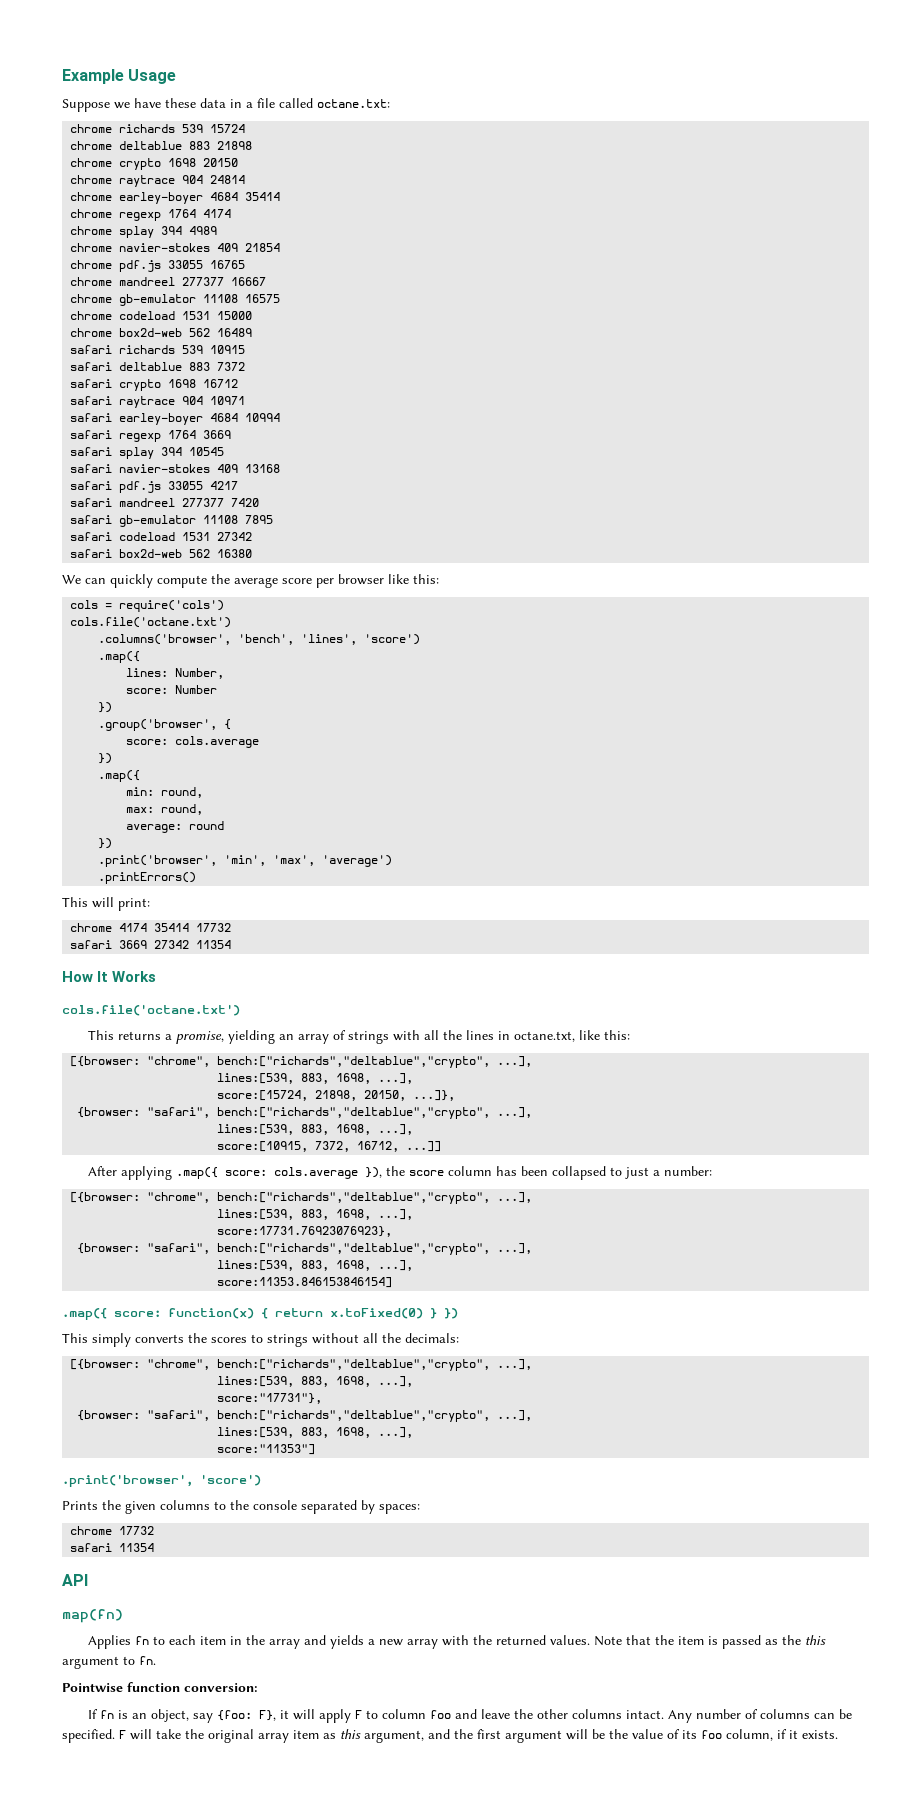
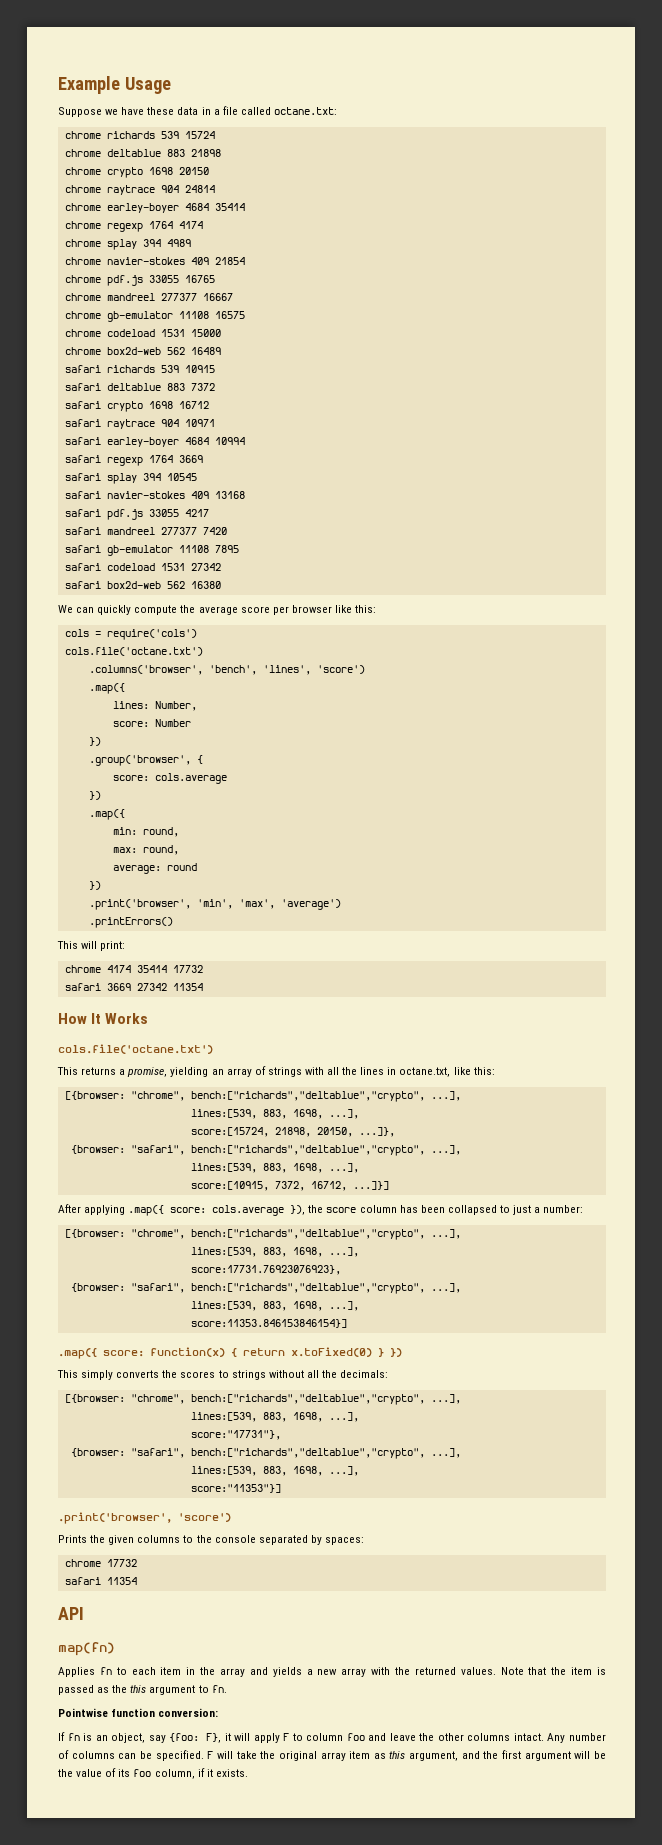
- score:[10915, 7372, 16712, ...]]
+ score:[10915, 7372, 16712, ...]}]
- score:11353.846153846154]
+ score:11353.846153846154}]
- score:"11353"]
+ score:"11353"}]

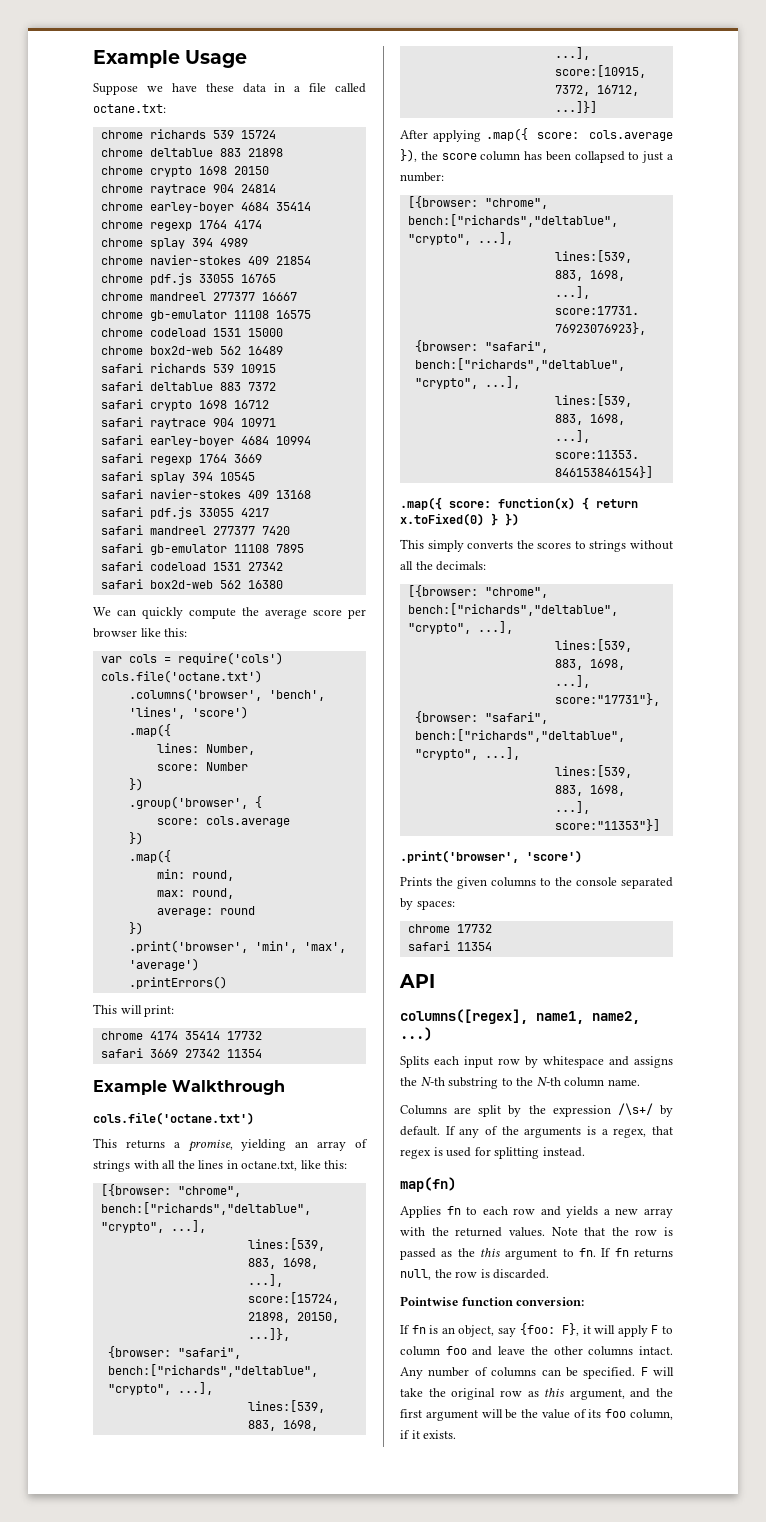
- cols = require('cols')
+ var cols = require('cols')
- How It Works
+ Example Walkthrough
+ columns([regex], name1, name2, ...)
+ Splits each input row by whitespace and assigns the N-th substring to the N-th column name.
+ Columns are split by the expression /\s+/ by default. If any of the arguments is a regex, that regex is used for splitting instead.
- Applies fn to each item in the array and yields a new array with the returned values.
+ Applies fn to each row and yields a new array with the returned values.
- Note that the item is passed as the this argument to fn.
+ Note that the row is passed as the this argument to fn. If fn returns null, the row is discarded.
- F will take the original array item as this argument, and the first argument will be the value of its foo column, if it exists.
+ F will take the original row as this argument, and the first argument will be the value of its foo column, if it exists.

